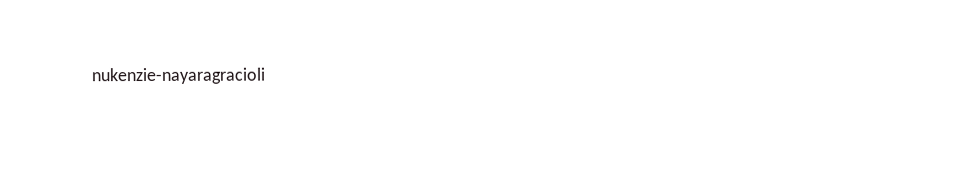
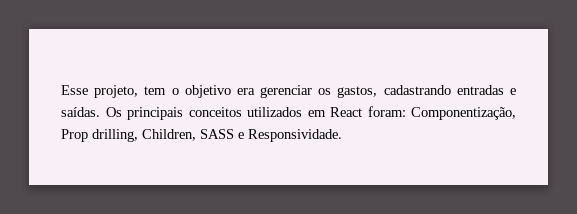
- nukenzie-nayaragracioli
+ Esse projeto, tem o objetivo era gerenciar os gastos, cadastrando entradas e saídas. Os principais conceitos utilizados em React foram: Componentização, Prop drilling, Children, SASS e Responsividade.

